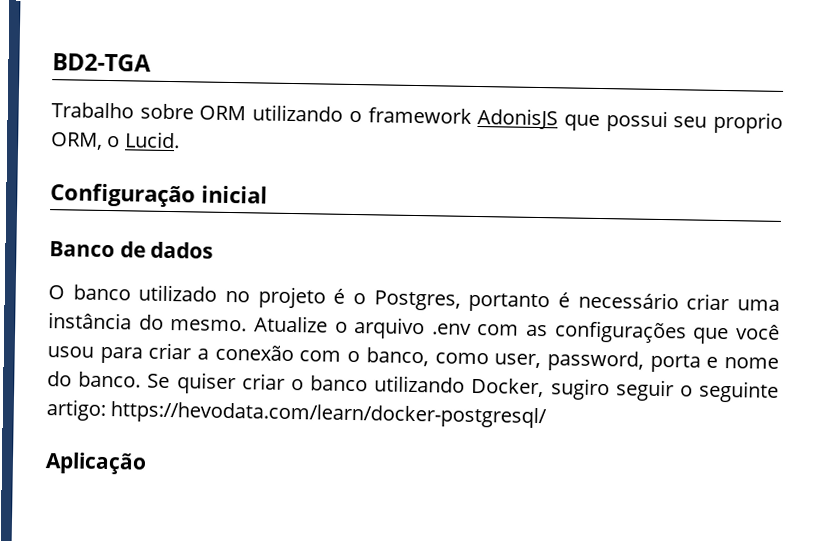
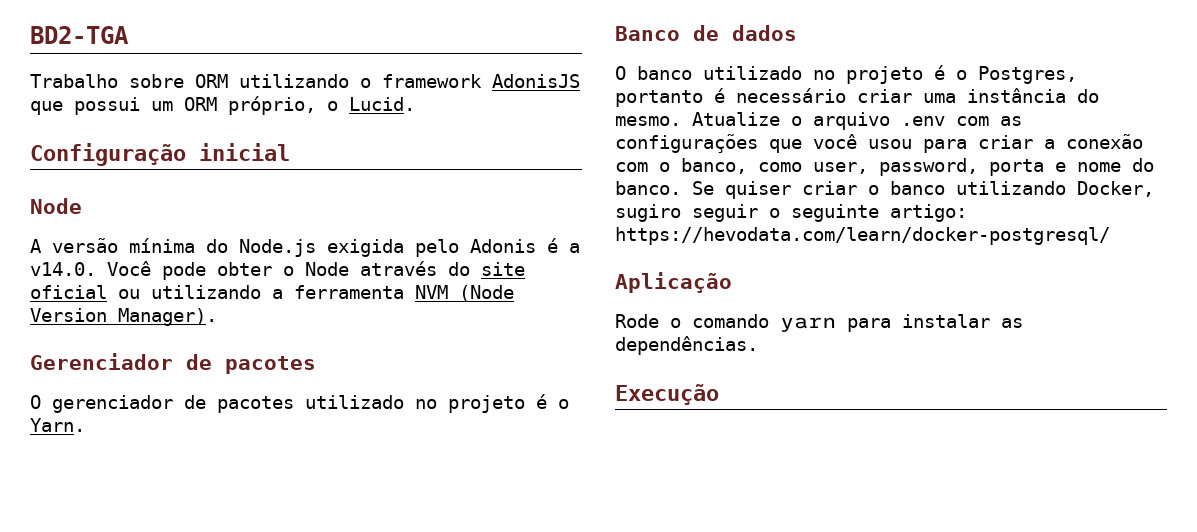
- Trabalho sobre ORM utilizando o framework AdonisJS que possui seu proprio ORM, o Lucid.
+ Trabalho sobre ORM utilizando o framework AdonisJS que possui um ORM próprio, o Lucid.
  Configuração inicial
+ Node
+ A versão mínima do Node.js exigida pelo Adonis é a v14.0. Você pode obter o Node através do site oficial ou utilizando a ferramenta NVM (Node Version Manager).
+ Gerenciador de pacotes
+ O gerenciador de pacotes utilizado no projeto é o Yarn.
+ Rode o comando yarn para instalar as dependências.
+ Execução

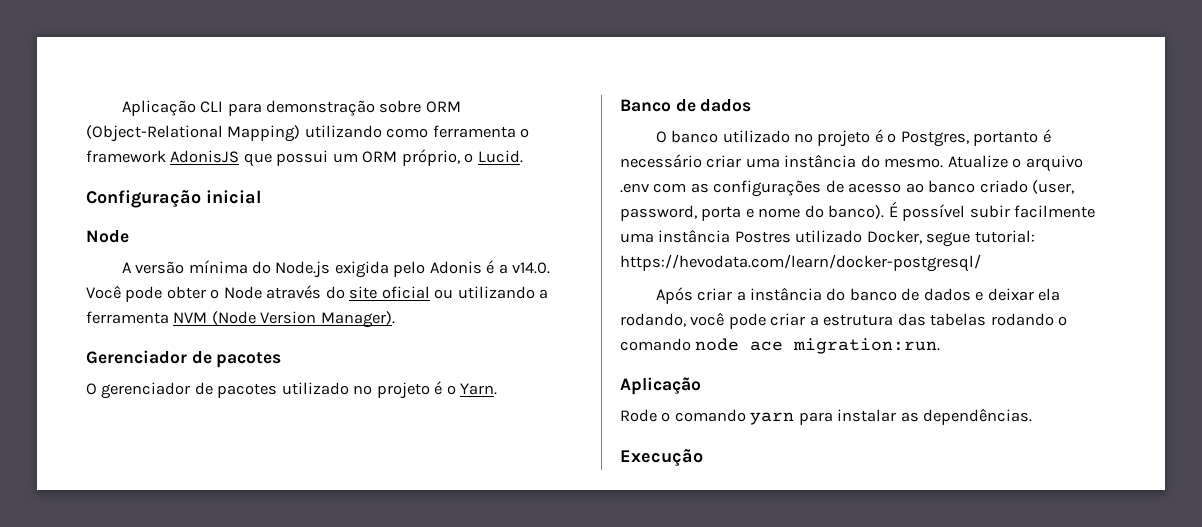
- BD2-TGA
- Trabalho sobre ORM utilizando o framework AdonisJS que possui um ORM próprio, o Lucid.
+ Aplicação CLI para demonstração sobre ORM (Object-Relational Mapping) utilizando como ferramenta o framework AdonisJS que possui um ORM próprio, o Lucid.
- Atualize o arquivo .env com as configurações que você usou para criar a conexão com o banco, como user, password, porta e nome do banco. Se quiser criar o banco utilizando Docker, sugiro seguir o seguinte artigo: https://hevodata.com/learn/docker-postgresql/
+ Atualize o arquivo .env com as configurações de acesso ao banco criado (user, password, porta e nome do banco). É possível subir facilmente uma instância Postres utilizado Docker, segue tutorial: https://hevodata.com/learn/docker-postgresql/
+ Após criar a instância do banco de dados e deixar ela rodando, você pode criar a estrutura das tabelas rodando o comando node ace migration:run.

